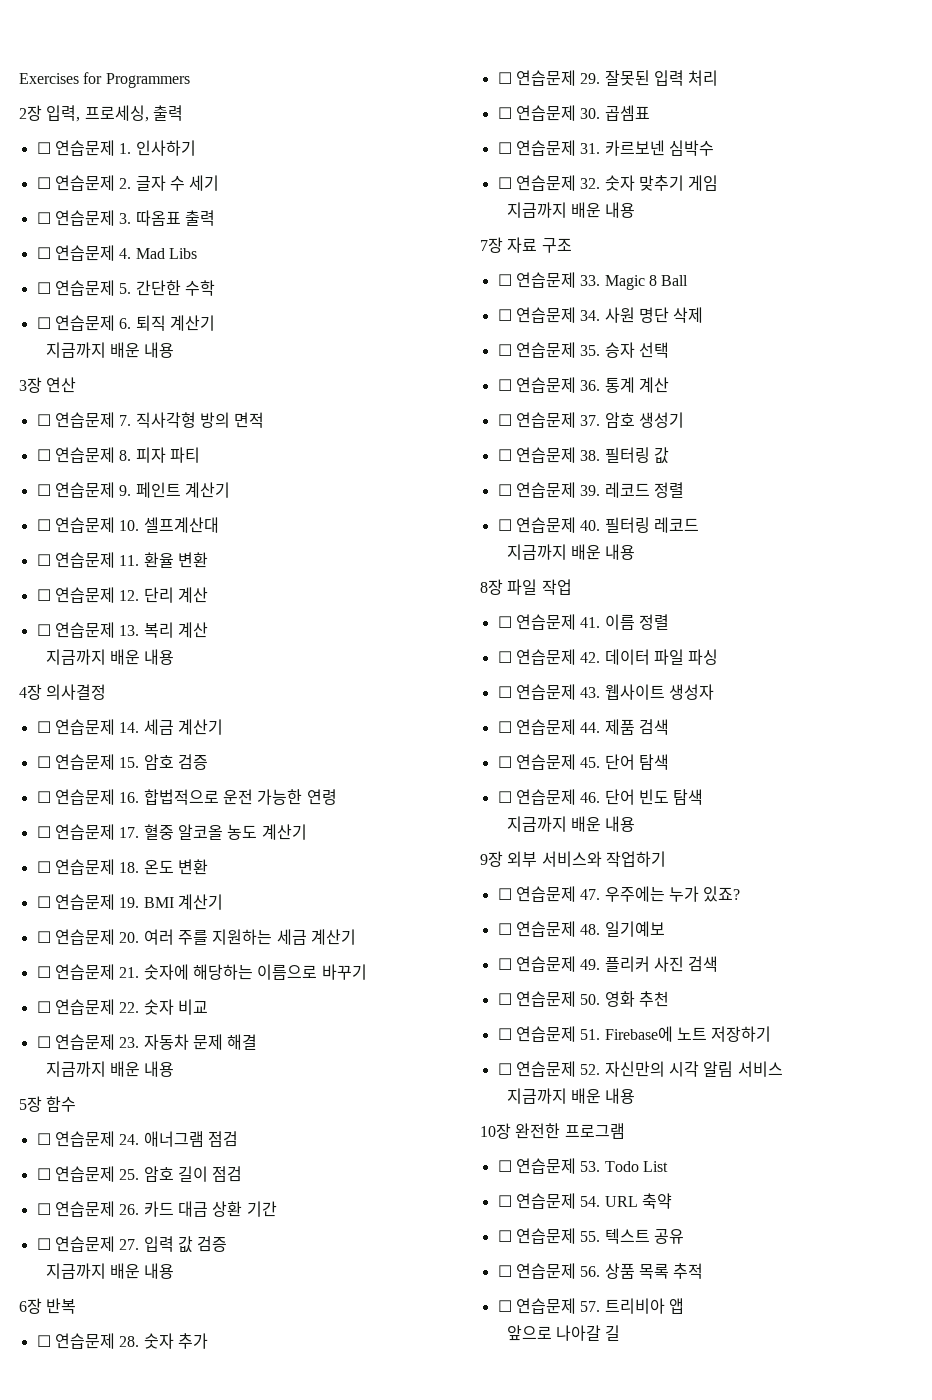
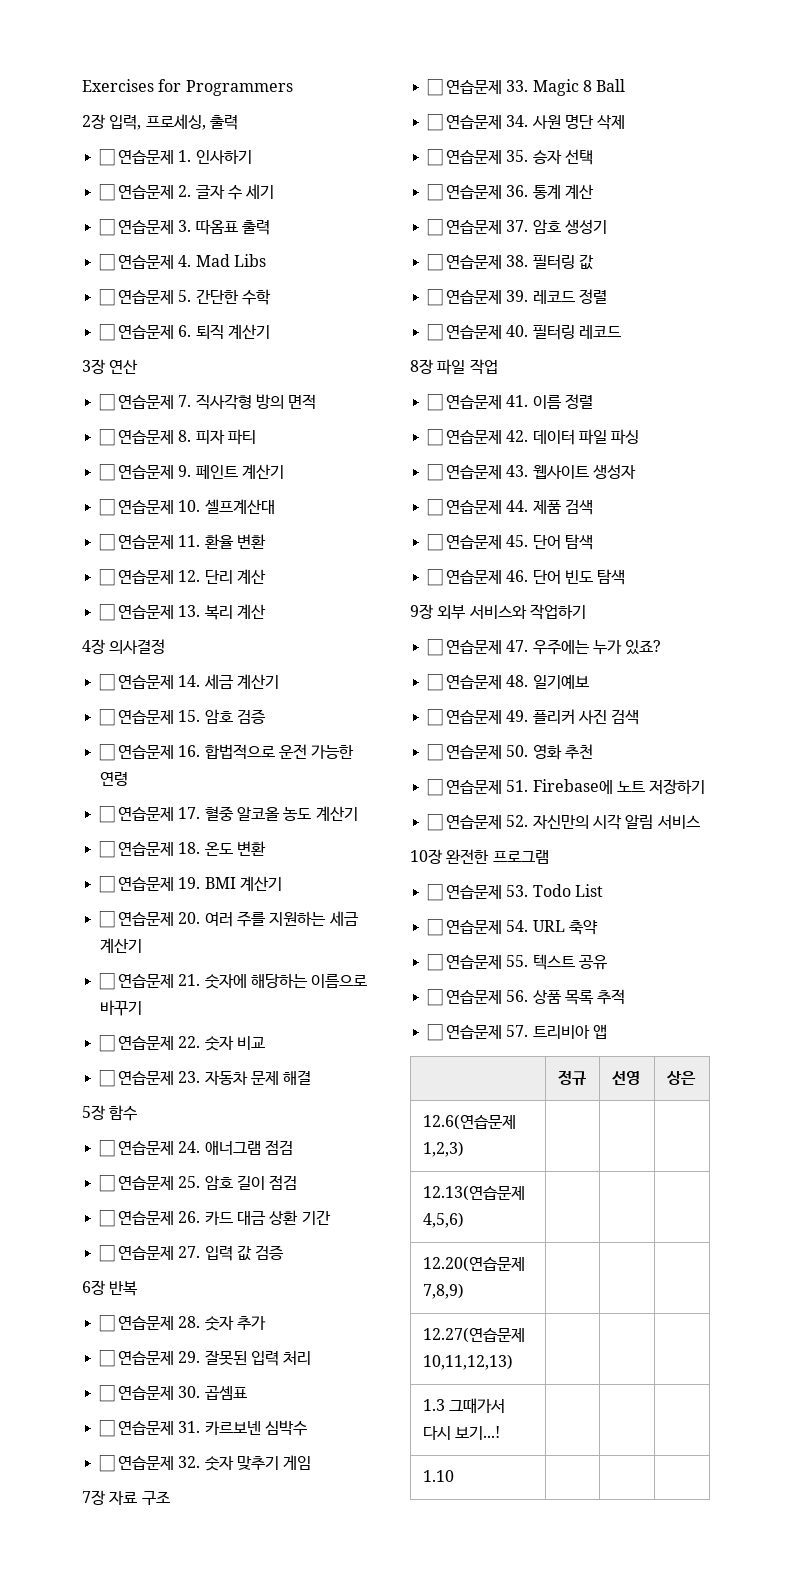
  ☐ 연습문제 6. 퇴직 계산기
- 지금까지 배운 내용
  ☐ 연습문제 13. 복리 계산
- 지금까지 배운 내용
  ☐ 연습문제 23. 자동차 문제 해결
- 지금까지 배운 내용
  ☐ 연습문제 27. 입력 값 검증
- 지금까지 배운 내용
  ☐ 연습문제 32. 숫자 맞추기 게임
- 지금까지 배운 내용
  ☐ 연습문제 40. 필터링 레코드
- 지금까지 배운 내용
  ☐ 연습문제 46. 단어 빈도 탐색
- 지금까지 배운 내용
  ☐ 연습문제 52. 자신만의 시각 알림 서비스
- 지금까지 배운 내용
- 앞으로 나아갈 길
+ | 정규 | 선영 | 상은
+ 12.6(연습문제 1,2,3) | | |
+ 12.13(연습문제 4,5,6) | | |
+ 12.20(연습문제 7,8,9) | | |
+ 12.27(연습문제 10,11,12,13) | | |
+ 1.3 그때가서 다시 보기...! | | |
+ 1.10 | | |

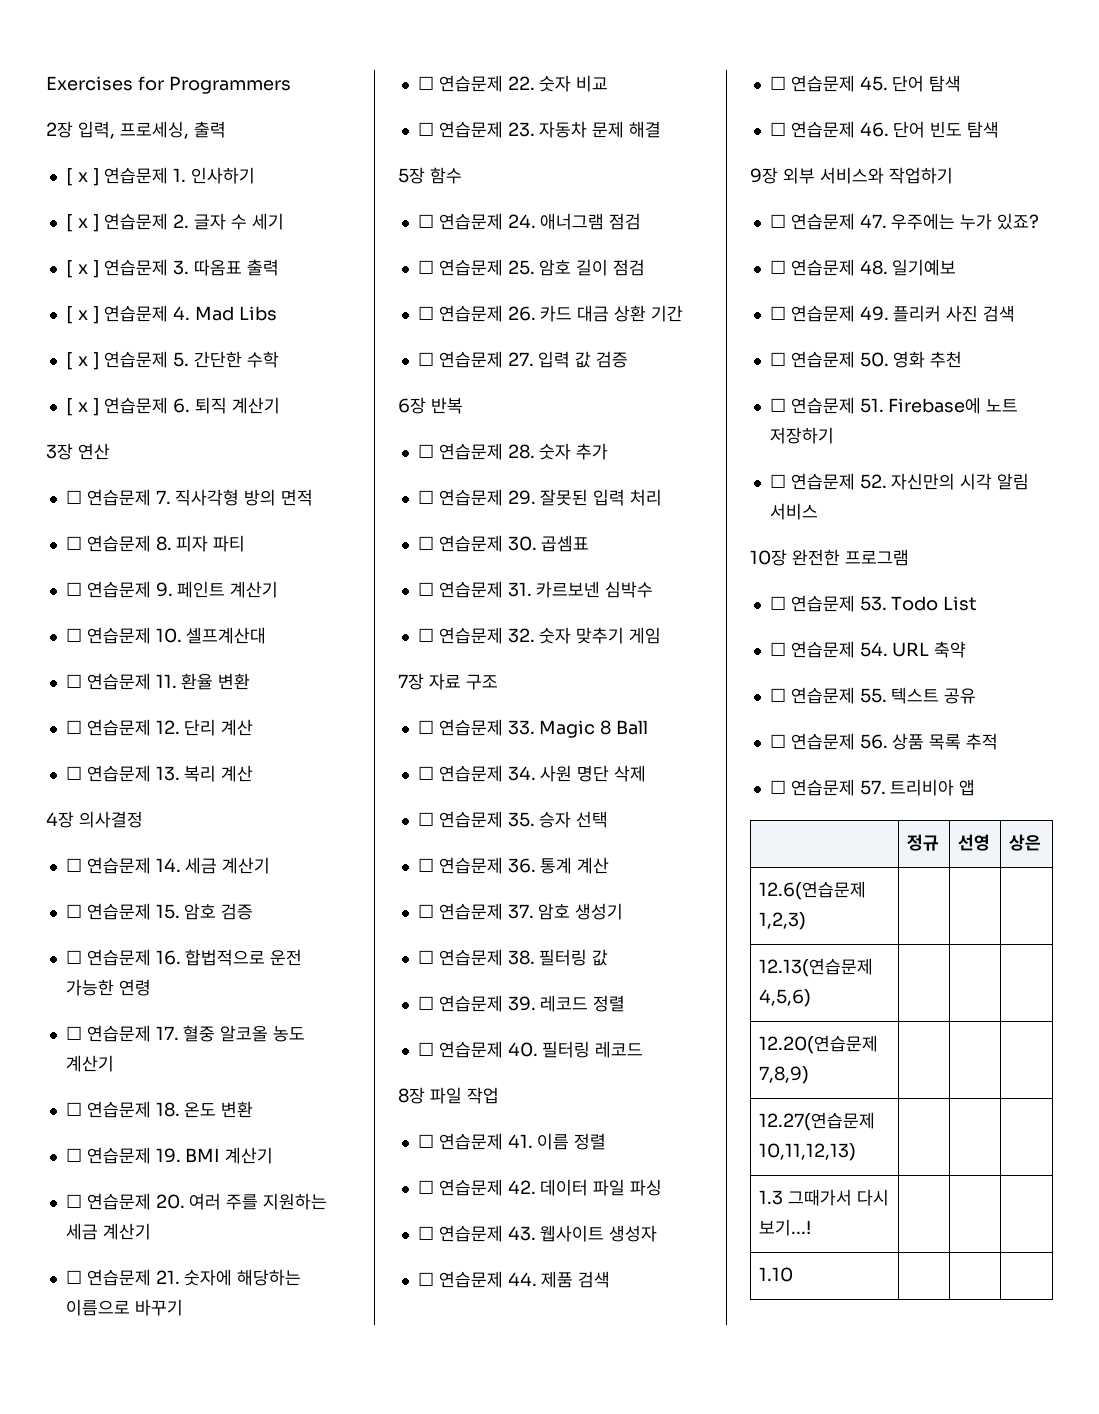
- ☐ 연습문제 1. 인사하기
+ [ x ] 연습문제 1. 인사하기
- ☐ 연습문제 2. 글자 수 세기
+ [ x ] 연습문제 2. 글자 수 세기
- ☐ 연습문제 3. 따옴표 출력
+ [ x ] 연습문제 3. 따옴표 출력
- ☐ 연습문제 4. Mad Libs
+ [ x ] 연습문제 4. Mad Libs
- ☐ 연습문제 5. 간단한 수학
+ [ x ] 연습문제 5. 간단한 수학
- ☐ 연습문제 6. 퇴직 계산기
+ [ x ] 연습문제 6. 퇴직 계산기

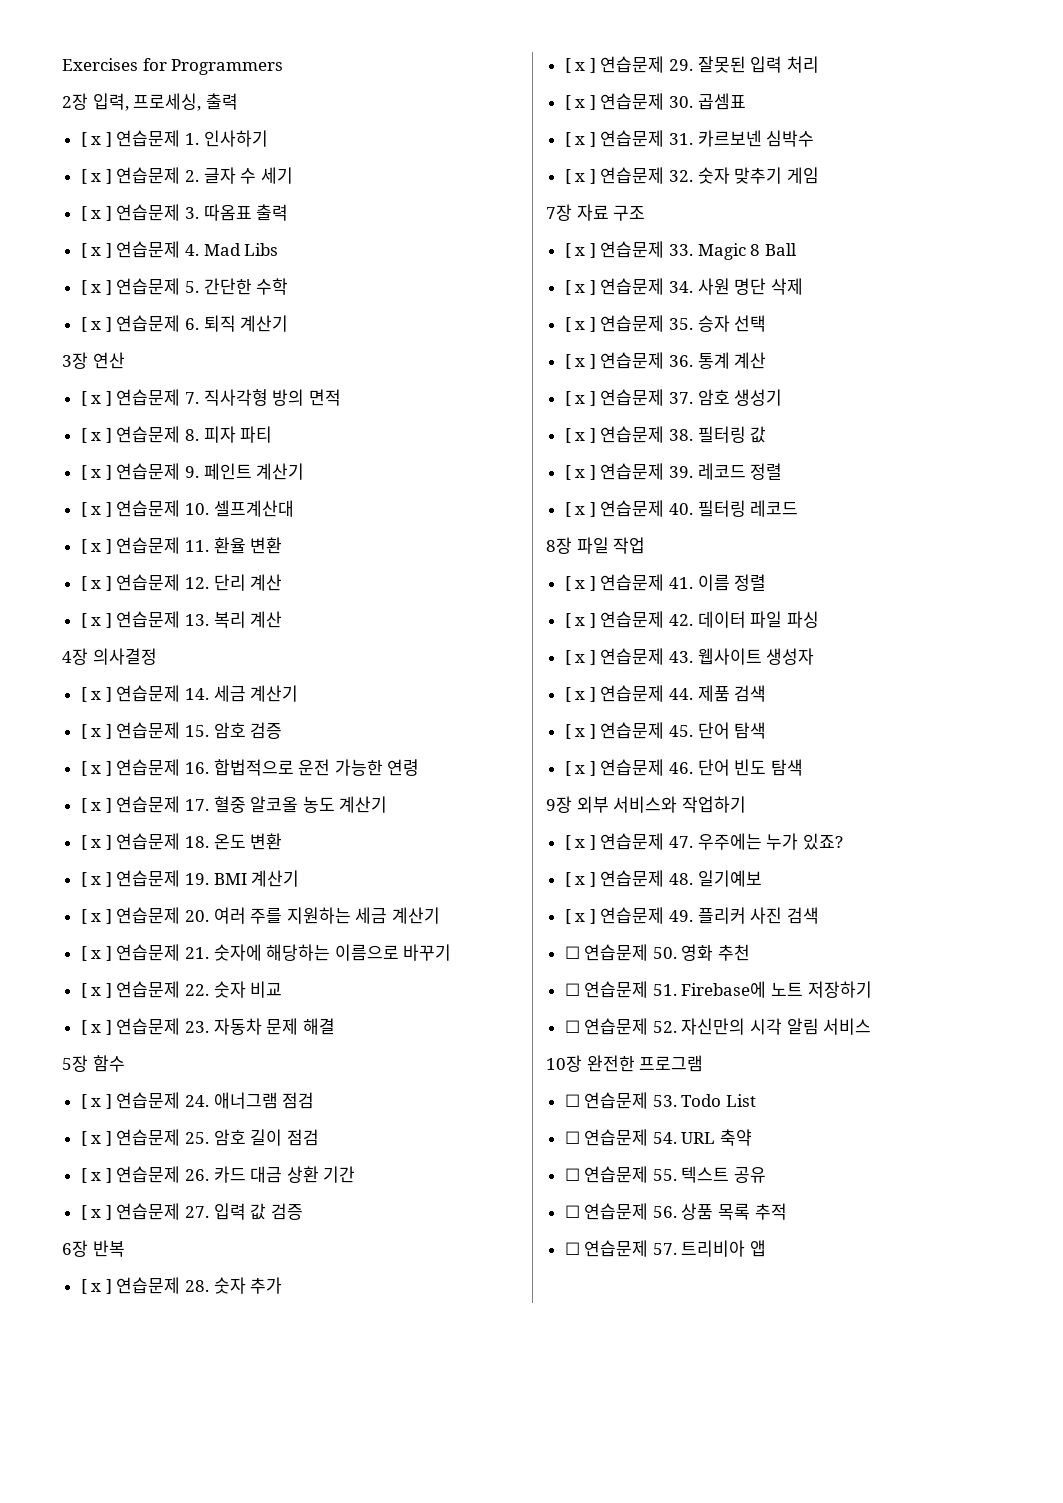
- ☐ 연습문제 7. 직사각형 방의 면적
+ [ x ] 연습문제 7. 직사각형 방의 면적
- ☐ 연습문제 8. 피자 파티
+ [ x ] 연습문제 8. 피자 파티
- ☐ 연습문제 9. 페인트 계산기
+ [ x ] 연습문제 9. 페인트 계산기
- ☐ 연습문제 10. 셀프계산대
+ [ x ] 연습문제 10. 셀프계산대
- ☐ 연습문제 11. 환율 변환
+ [ x ] 연습문제 11. 환율 변환
- ☐ 연습문제 12. 단리 계산
+ [ x ] 연습문제 12. 단리 계산
- ☐ 연습문제 13. 복리 계산
+ [ x ] 연습문제 13. 복리 계산
- ☐ 연습문제 14. 세금 계산기
+ [ x ] 연습문제 14. 세금 계산기
- ☐ 연습문제 15. 암호 검증
+ [ x ] 연습문제 15. 암호 검증
- ☐ 연습문제 16. 합법적으로 운전 가능한 연령
+ [ x ] 연습문제 16. 합법적으로 운전 가능한 연령
- ☐ 연습문제 17. 혈중 알코올 농도 계산기
+ [ x ] 연습문제 17. 혈중 알코올 농도 계산기
- ☐ 연습문제 18. 온도 변환
+ [ x ] 연습문제 18. 온도 변환
- ☐ 연습문제 19. BMI 계산기
+ [ x ] 연습문제 19. BMI 계산기
- ☐ 연습문제 20. 여러 주를 지원하는 세금 계산기
+ [ x ] 연습문제 20. 여러 주를 지원하는 세금 계산기
- ☐ 연습문제 21. 숫자에 해당하는 이름으로 바꾸기
+ [ x ] 연습문제 21. 숫자에 해당하는 이름으로 바꾸기
- ☐ 연습문제 22. 숫자 비교
+ [ x ] 연습문제 22. 숫자 비교
- ☐ 연습문제 23. 자동차 문제 해결
+ [ x ] 연습문제 23. 자동차 문제 해결
- ☐ 연습문제 24. 애너그램 점검
+ [ x ] 연습문제 24. 애너그램 점검
- ☐ 연습문제 25. 암호 길이 점검
+ [ x ] 연습문제 25. 암호 길이 점검
- ☐ 연습문제 26. 카드 대금 상환 기간
+ [ x ] 연습문제 26. 카드 대금 상환 기간
- ☐ 연습문제 27. 입력 값 검증
+ [ x ] 연습문제 27. 입력 값 검증
- ☐ 연습문제 28. 숫자 추가
+ [ x ] 연습문제 28. 숫자 추가
- ☐ 연습문제 29. 잘못된 입력 처리
+ [ x ] 연습문제 29. 잘못된 입력 처리
- ☐ 연습문제 30. 곱셈표
+ [ x ] 연습문제 30. 곱셈표
- ☐ 연습문제 31. 카르보넨 심박수
+ [ x ] 연습문제 31. 카르보넨 심박수
- ☐ 연습문제 32. 숫자 맞추기 게임
+ [ x ] 연습문제 32. 숫자 맞추기 게임
- ☐ 연습문제 33. Magic 8 Ball
+ [ x ] 연습문제 33. Magic 8 Ball
- ☐ 연습문제 34. 사원 명단 삭제
+ [ x ] 연습문제 34. 사원 명단 삭제
- ☐ 연습문제 35. 승자 선택
+ [ x ] 연습문제 35. 승자 선택
- ☐ 연습문제 36. 통계 계산
+ [ x ] 연습문제 36. 통계 계산
- ☐ 연습문제 37. 암호 생성기
+ [ x ] 연습문제 37. 암호 생성기
- ☐ 연습문제 38. 필터링 값
+ [ x ] 연습문제 38. 필터링 값
- ☐ 연습문제 39. 레코드 정렬
+ [ x ] 연습문제 39. 레코드 정렬
- ☐ 연습문제 40. 필터링 레코드
+ [ x ] 연습문제 40. 필터링 레코드
- ☐ 연습문제 41. 이름 정렬
+ [ x ] 연습문제 41. 이름 정렬
- ☐ 연습문제 42. 데이터 파일 파싱
+ [ x ] 연습문제 42. 데이터 파일 파싱
- ☐ 연습문제 43. 웹사이트 생성자
+ [ x ] 연습문제 43. 웹사이트 생성자
- ☐ 연습문제 44. 제품 검색
+ [ x ] 연습문제 44. 제품 검색
- ☐ 연습문제 45. 단어 탐색
+ [ x ] 연습문제 45. 단어 탐색
- ☐ 연습문제 46. 단어 빈도 탐색
+ [ x ] 연습문제 46. 단어 빈도 탐색
- ☐ 연습문제 47. 우주에는 누가 있죠?
+ [ x ] 연습문제 47. 우주에는 누가 있죠?
- ☐ 연습문제 48. 일기예보
+ [ x ] 연습문제 48. 일기예보
- ☐ 연습문제 49. 플리커 사진 검색
+ [ x ] 연습문제 49. 플리커 사진 검색
- | 정규 | 선영 | 상은
- 12.6(연습문제 1,2,3) | | |
- 12.13(연습문제 4,5,6) | | |
- 12.20(연습문제 7,8,9) | | |
- 12.27(연습문제 10,11,12,13) | | |
- 1.3 그때가서 다시 보기...! | | |
- 1.10 | | |

